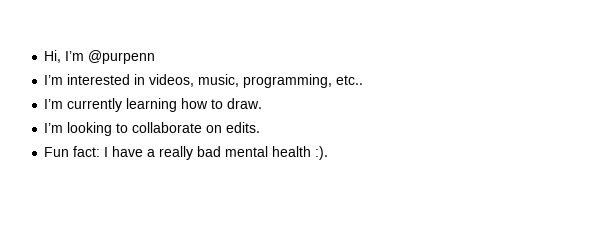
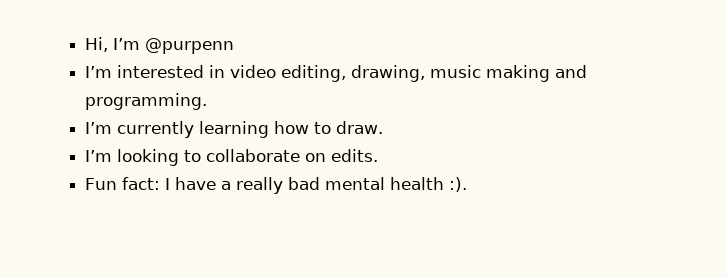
- I’m interested in videos, music, programming, etc..
+ I’m interested in video editing, drawing, music making and programming.

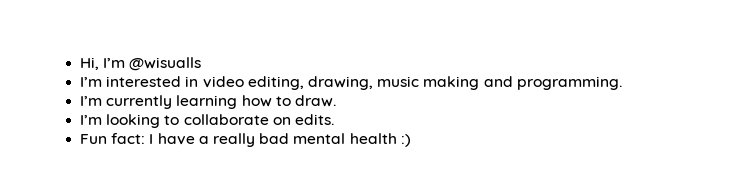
- Hi, I’m @purpenn
+ Hi, I’m @wisualls
- Fun fact: I have a really bad mental health :).
+ Fun fact: I have a really bad mental health :)

